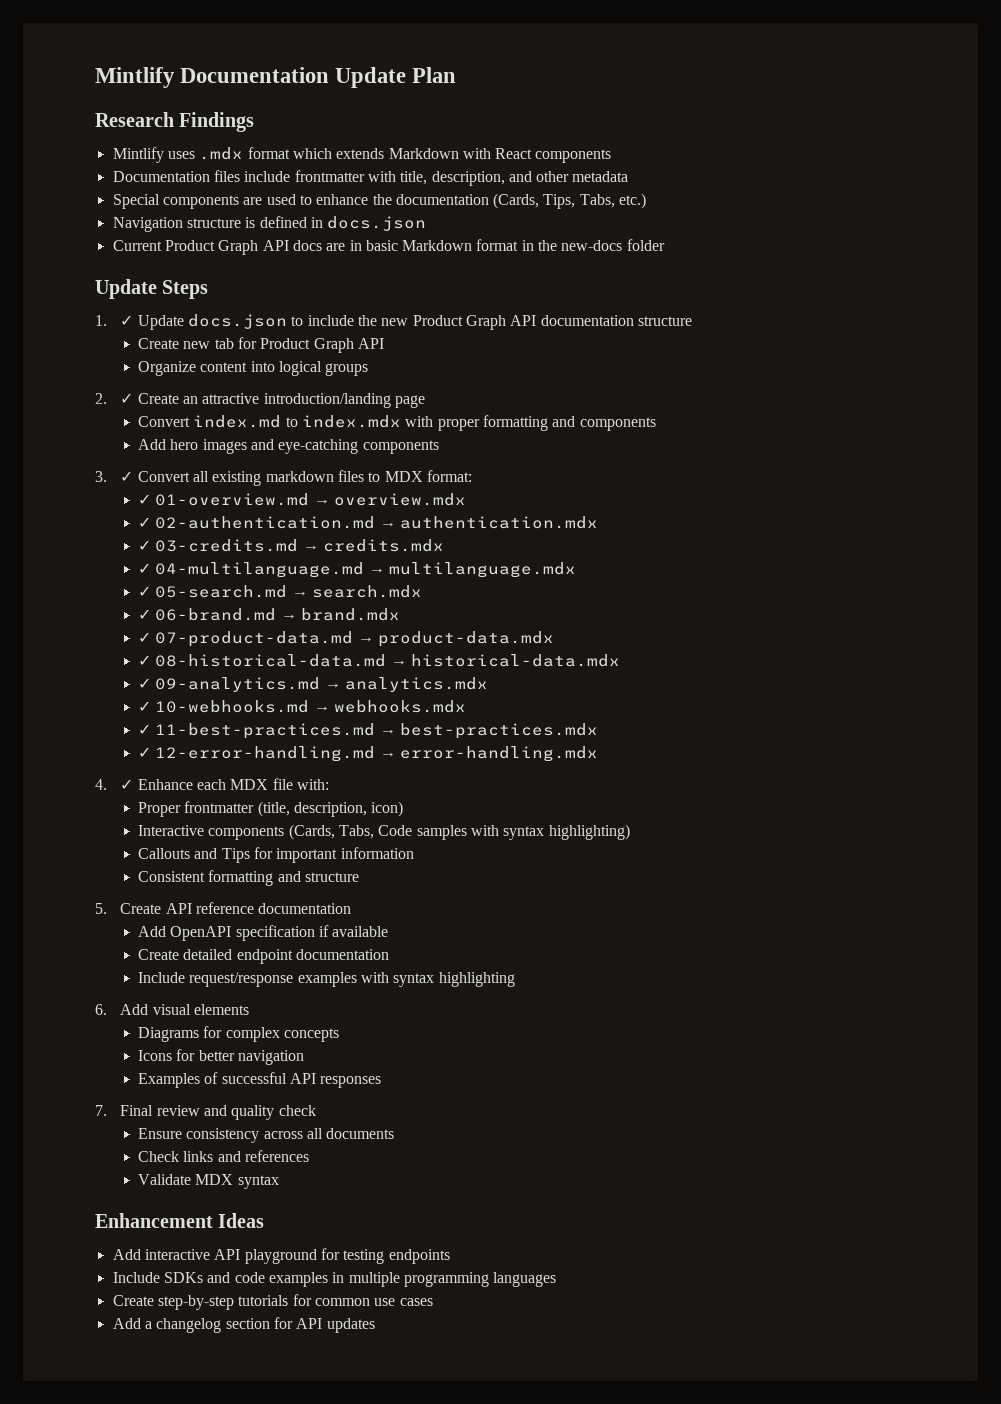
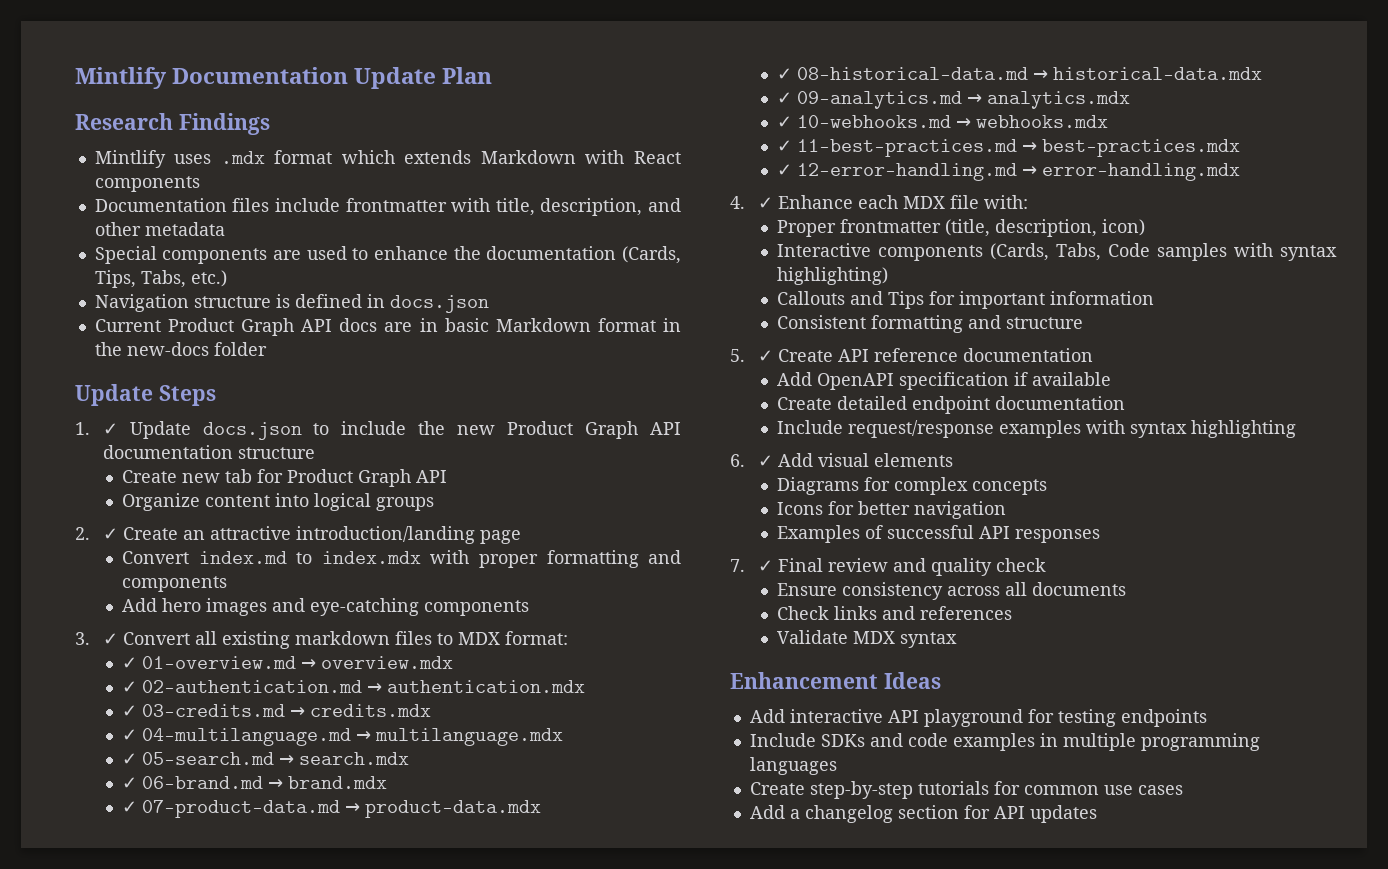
- 5. Create API reference documentation
+ 5. ✓ Create API reference documentation
- 6. Add visual elements
+ 6. ✓ Add visual elements
- 7. Final review and quality check
+ 7. ✓ Final review and quality check

